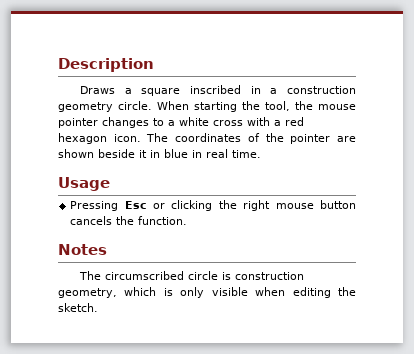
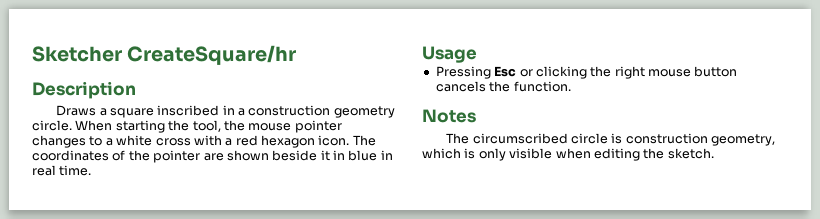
+ Sketcher CreateSquare/hr

